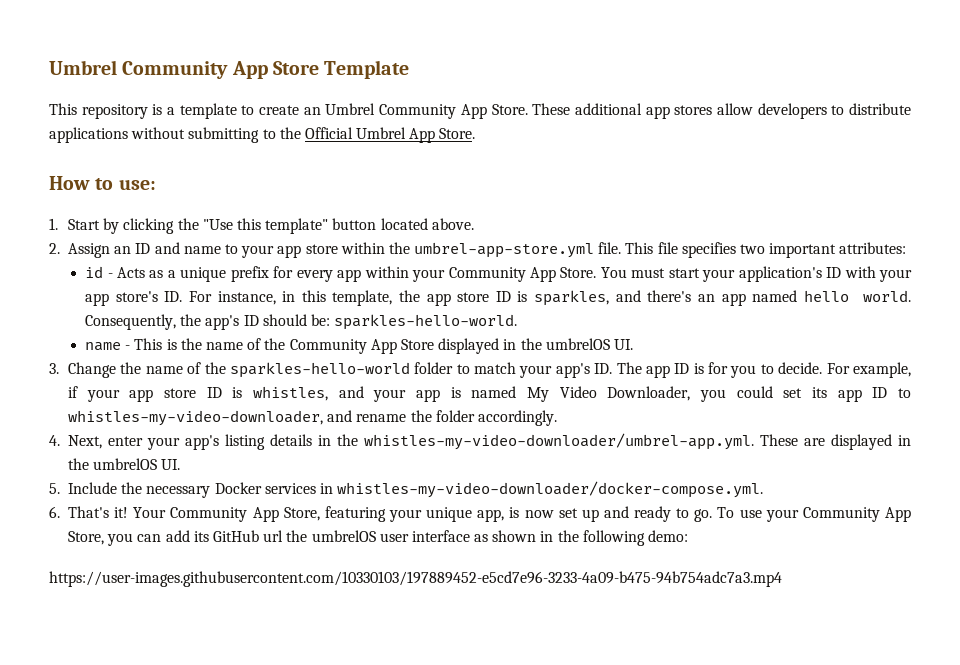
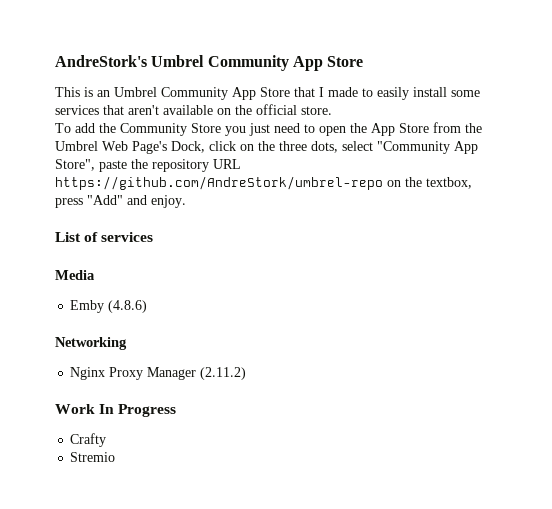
- Umbrel Community App Store Template
- This repository is a template to create an Umbrel Community App Store. These additional app stores allow developers to distribute applications without submitting to the Official Umbrel App Store.
- How to use:
- 1. Start by clicking the "Use this template" button located above.
- 2. Assign an ID and name to your app store within the umbrel-app-store.yml file. This file specifies two important attributes:
- id - Acts as a unique prefix for every app within your Community App Store. You must start your application's ID with your app store's ID. For instance, in this template, the app store ID is sparkles, and there's an app named hello world. Consequently, the app's ID should be: sparkles-hello-world.
- name - This is the name of the Community App Store displayed in the umbrelOS UI.
- 3. Change the name of the sparkles-hello-world folder to match your app's ID. The app ID is for you to decide. For example, if your app store ID is whistles, and your app is named My Video Downloader, you could set its app ID to whistles-my-video-downloader, and rename the folder accordingly.
- 4. Next, enter your app's listing details in the whistles-my-video-downloader/umbrel-app.yml. These are displayed in the umbrelOS UI.
- 5. Include the necessary Docker services in whistles-my-video-downloader/docker-compose.yml.
- 6. That's it! Your Community App Store, featuring your unique app, is now set up and ready to go. To use your Community App Store, you can add its GitHub url the umbrelOS user interface as shown in the following demo:
- https://user-images.githubusercontent.com/10330103/197889452-e5cd7e96-3233-4a09-b475-94b754adc7a3.mp4
+ AndreStork's Umbrel Community App Store
+ This is an Umbrel Community App Store that I made to easily install some services that aren't available on the official store.
+ To add the Community Store you just need to open the App Store from the Umbrel Web Page's Dock, click on the three dots, select "Community App Store", paste the repository URL https://github.com/AndreStork/umbrel-repo on the textbox, press "Add" and enjoy.
+ List of services
+ Media
+ Emby (4.8.6)
+ Networking
+ Nginx Proxy Manager (2.11.2)
+ Work In Progress
+ Crafty
+ Stremio

